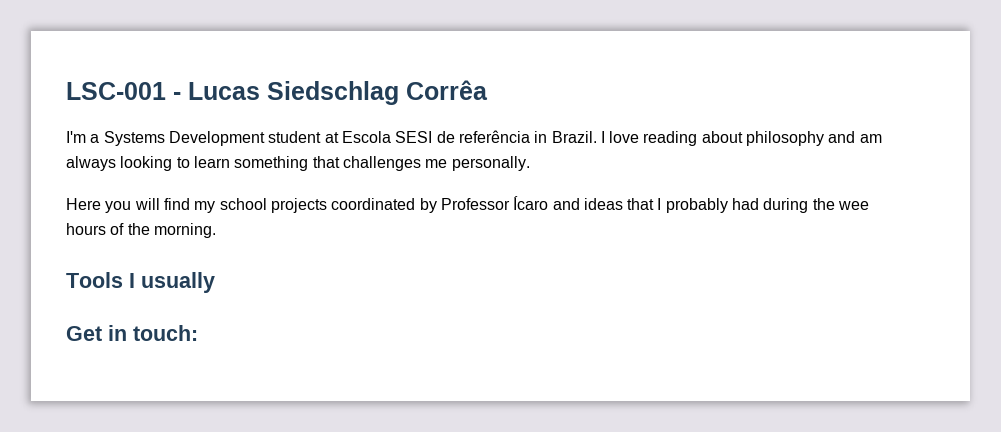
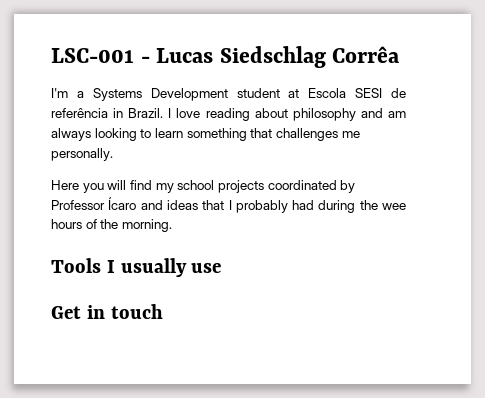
- Tools I usually
+ Tools I usually use
- Get in touch:
+ Get in touch

